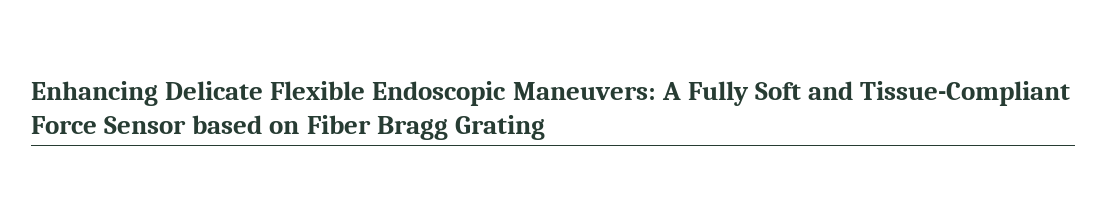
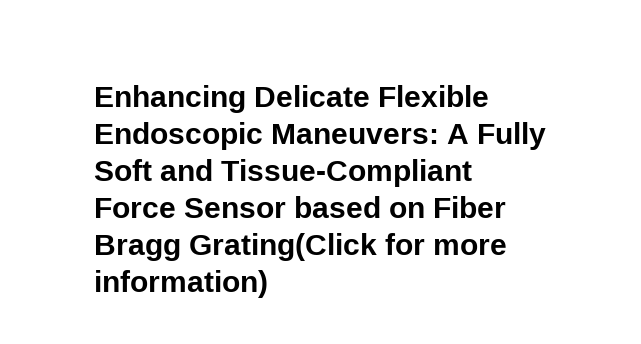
- Enhancing Delicate Flexible Endoscopic Maneuvers: A Fully Soft and Tissue-Compliant Force Sensor based on Fiber Bragg Grating
+ Enhancing Delicate Flexible Endoscopic Maneuvers: A Fully Soft and Tissue-Compliant Force Sensor based on Fiber Bragg Grating(Click for more information)

